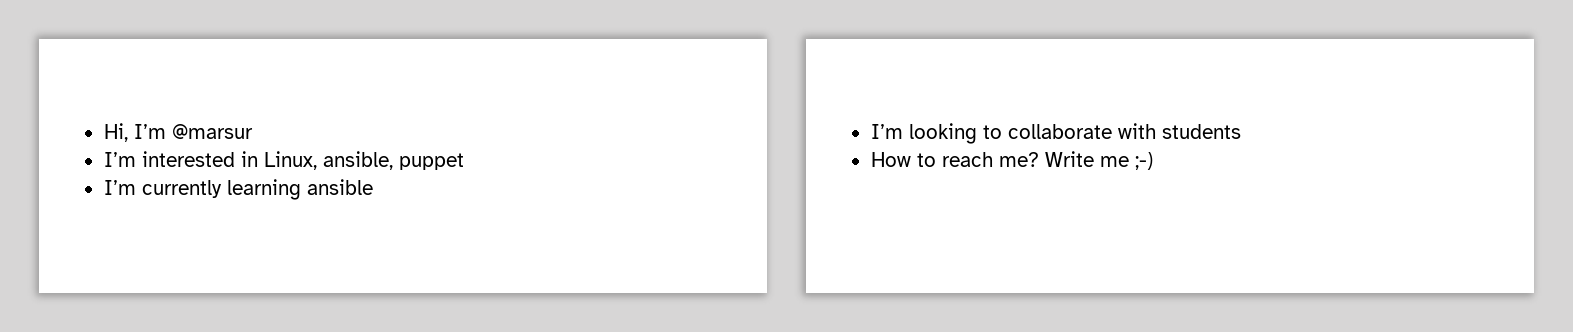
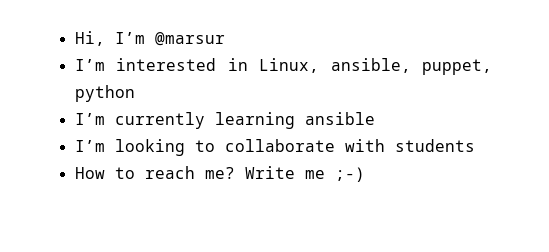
- I’m interested in Linux, ansible, puppet
+ I’m interested in Linux, ansible, puppet, python

